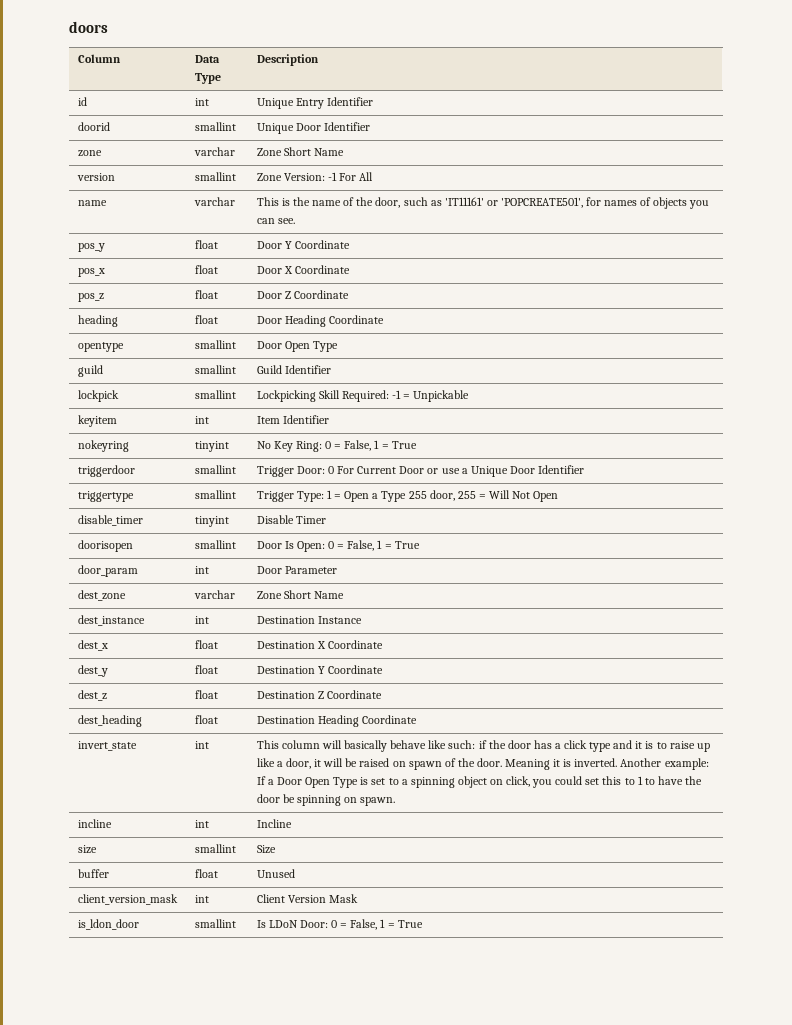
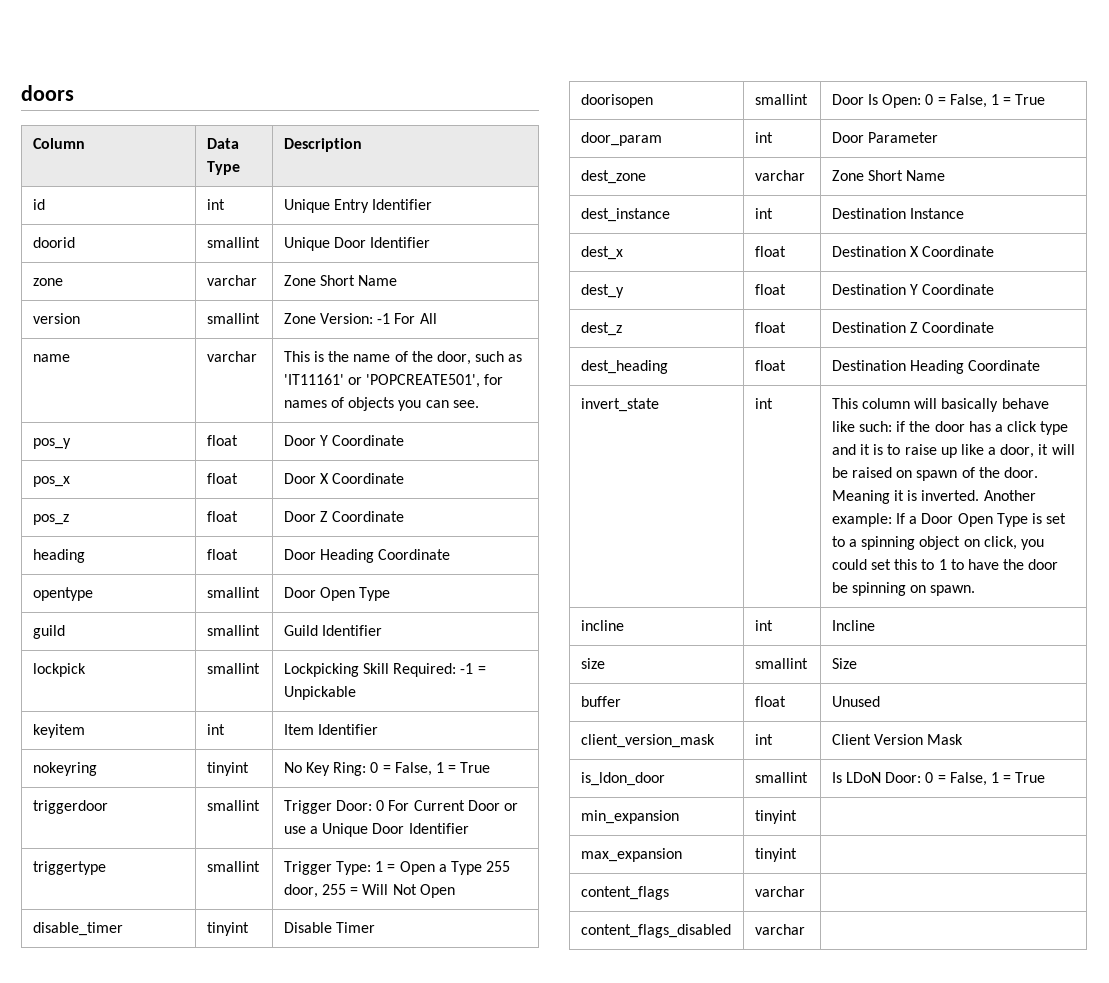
+ min_expansion | tinyint |
+ max_expansion | tinyint |
+ content_flags | varchar |
+ content_flags_disabled | varchar |

